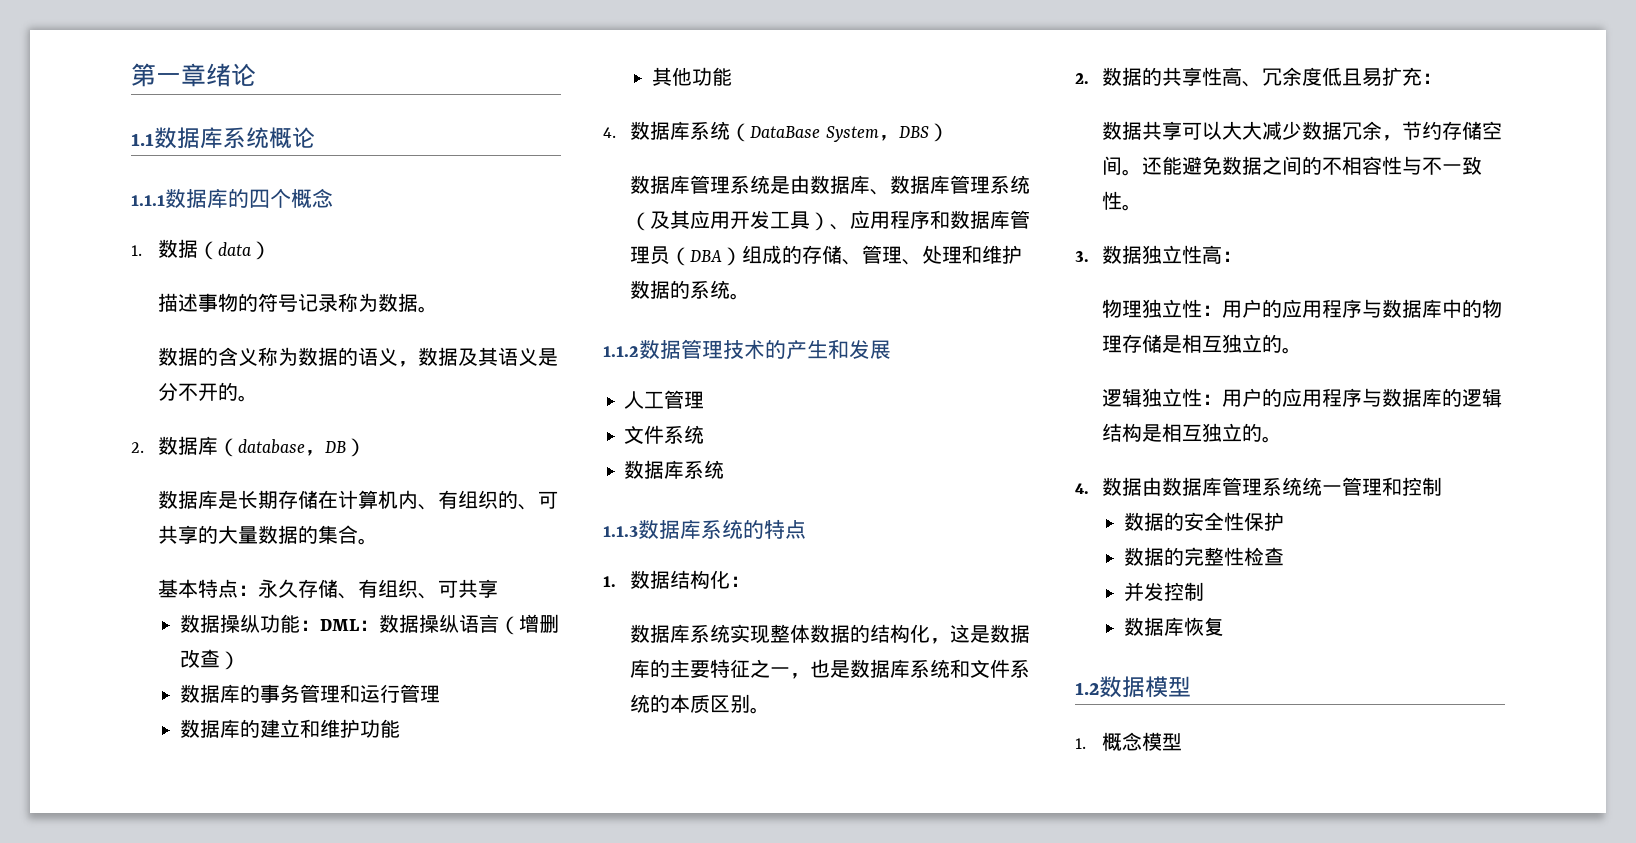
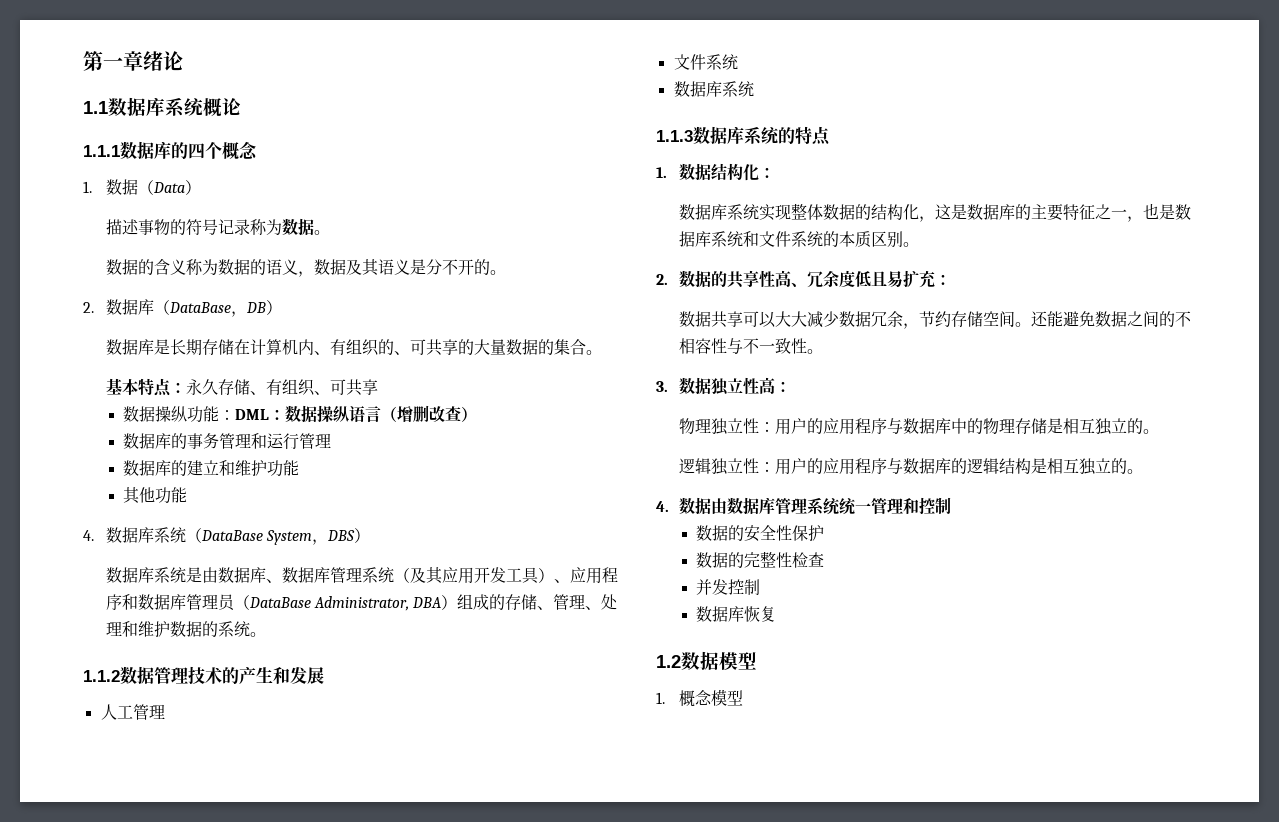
- 1.数据（data）
+ 1.数据（Data）
- 2.数据库（database，DB）
+ 2.数据库（DataBase，DB）
- 数据库管理系统是由数据库、数据库管理系统（及其应用开发工具）、应用程序和数据库管理员（DBA）组成的存储、管理、处理和维护数据的系统。
+ 数据库系统是由数据库、数据库管理系统（及其应用开发工具）、应用程序和数据库管理员（DataBase Administrator, DBA）组成的存储、管理、处理和维护数据的系统。

